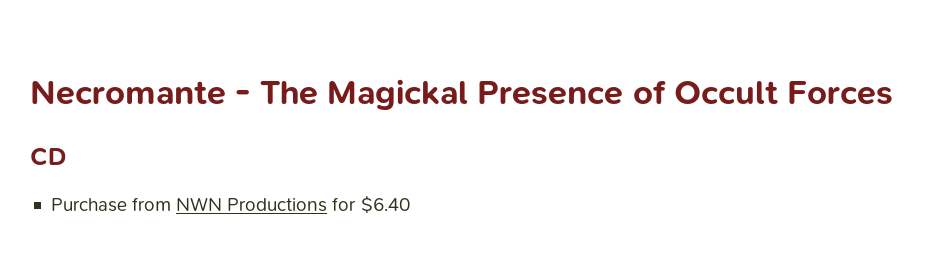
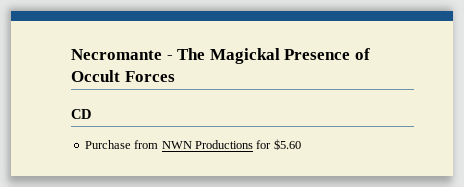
- Purchase from NWN Productions for $6.40
+ Purchase from NWN Productions for $5.60

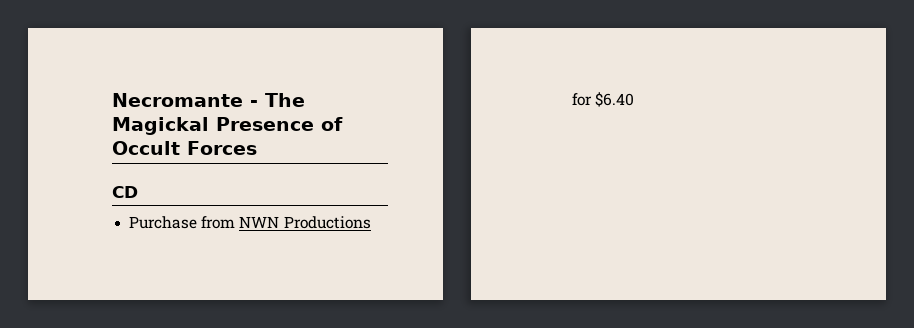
- Purchase from NWN Productions for $5.60
+ Purchase from NWN Productions for $6.40

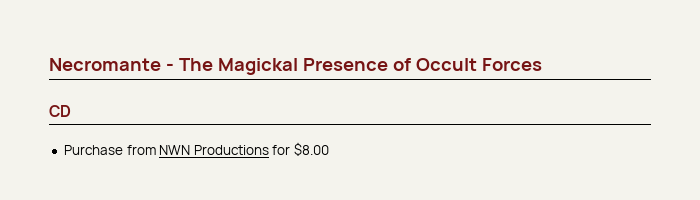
- Purchase from NWN Productions for $6.40
+ Purchase from NWN Productions for $8.00

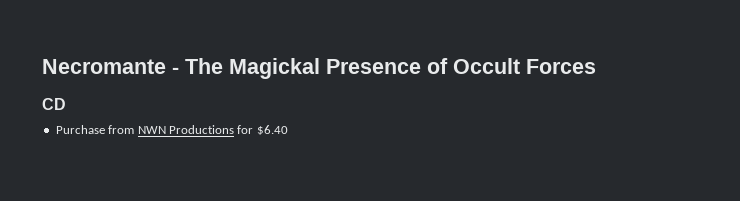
- Purchase from NWN Productions for $8.00
+ Purchase from NWN Productions for $6.40

